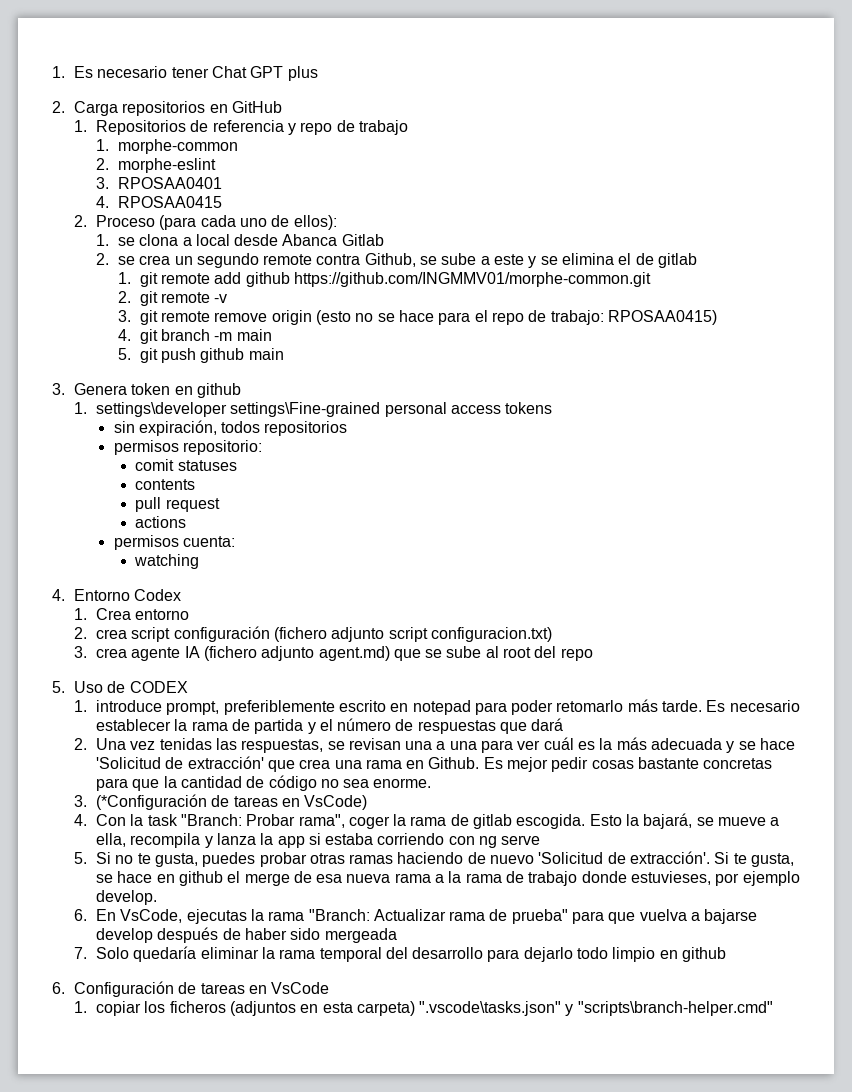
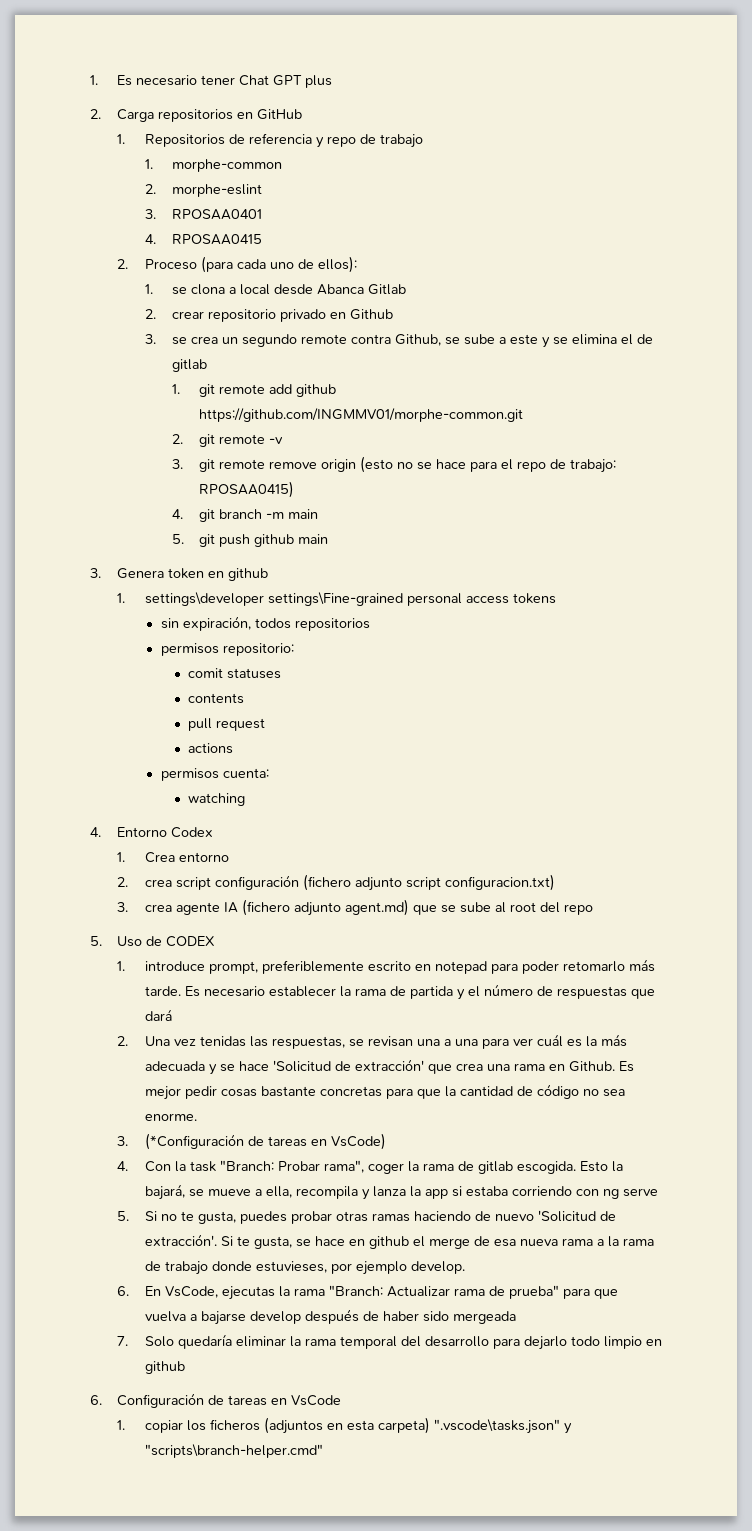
- 2. se crea un segundo remote contra Github, se sube a este y se elimina el de gitlab
+ 2. crear repositorio privado en Github
+ 3. se crea un segundo remote contra Github, se sube a este y se elimina el de gitlab

